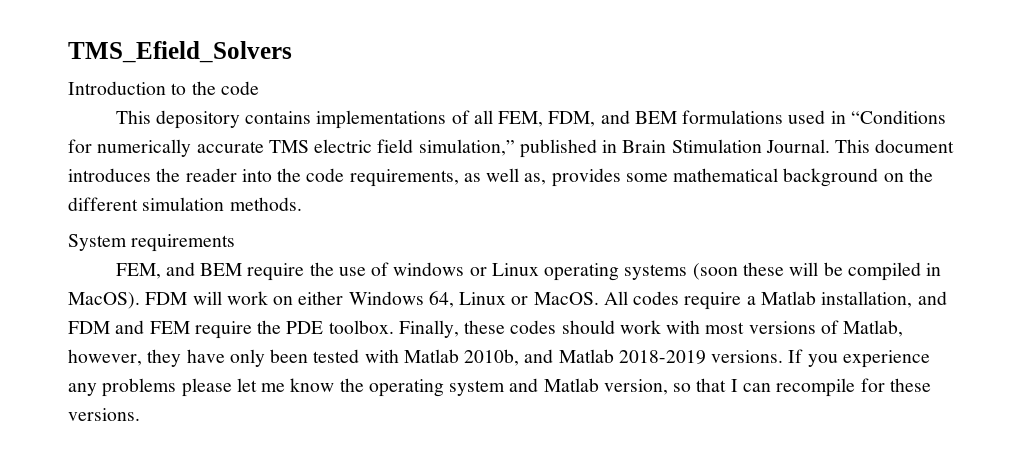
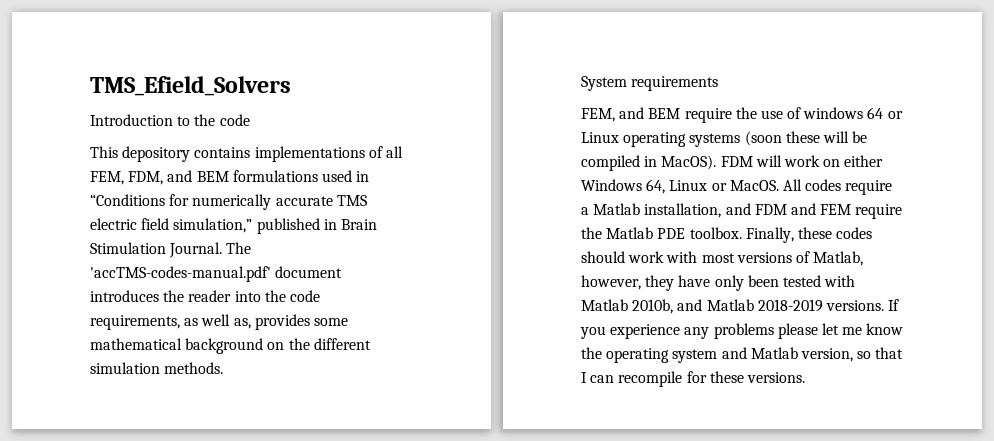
- This document introduces the reader into the code requirements, as well as, provides some mathematical background on the different simulation methods.
+ The 'accTMS-codes-manual.pdf' document introduces the reader into the code requirements, as well as, provides some mathematical background on the different simulation methods.
- FEM, and BEM require the use of windows or Linux operating systems (soon these will be compiled in MacOS).
+ FEM, and BEM require the use of windows 64 or Linux operating systems (soon these will be compiled in MacOS).
- All codes require a Matlab installation, and FDM and FEM require the PDE toolbox.
+ All codes require a Matlab installation, and FDM and FEM require the Matlab PDE toolbox.

